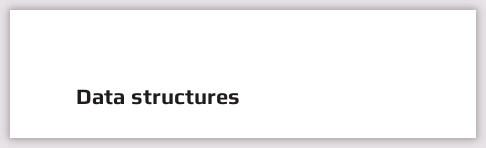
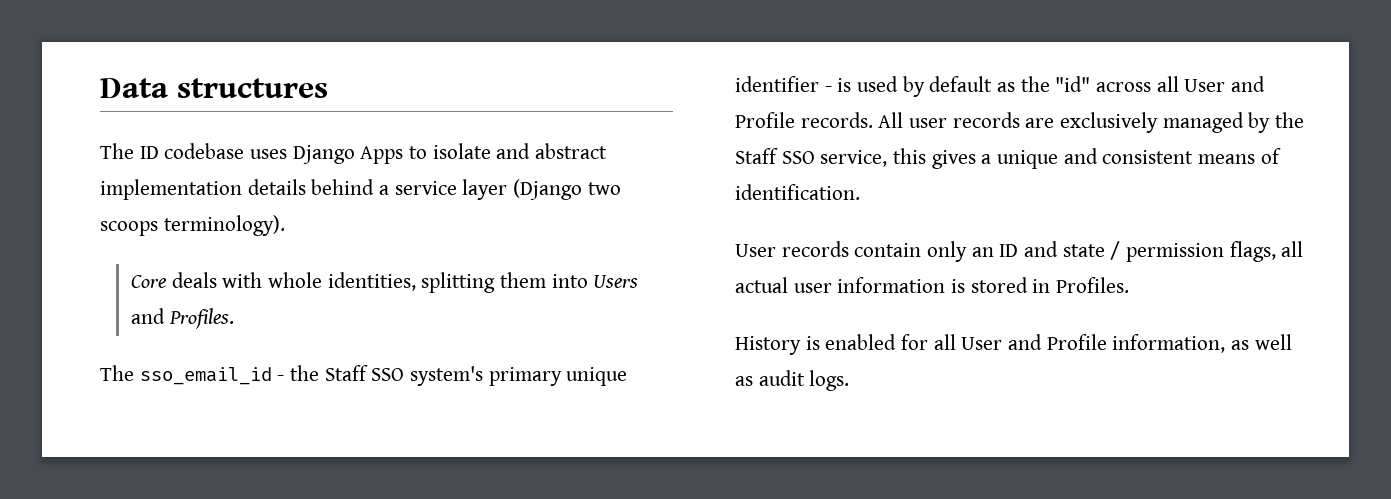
+ The ID codebase uses Django Apps to isolate and abstract implementation details behind a service layer (Django two scoops terminology).
+ Core deals with whole identities, splitting them into Users and Profiles.
+ The sso_email_id - the Staff SSO system's primary unique identifier - is used by default as the "id" across all User and Profile records. All user records are exclusively managed by the Staff SSO service, this gives a unique and consistent means of identification.
+ User records contain only an ID and state / permission flags, all actual user information is stored in Profiles.
+ History is enabled for all User and Profile information, as well as audit logs.

